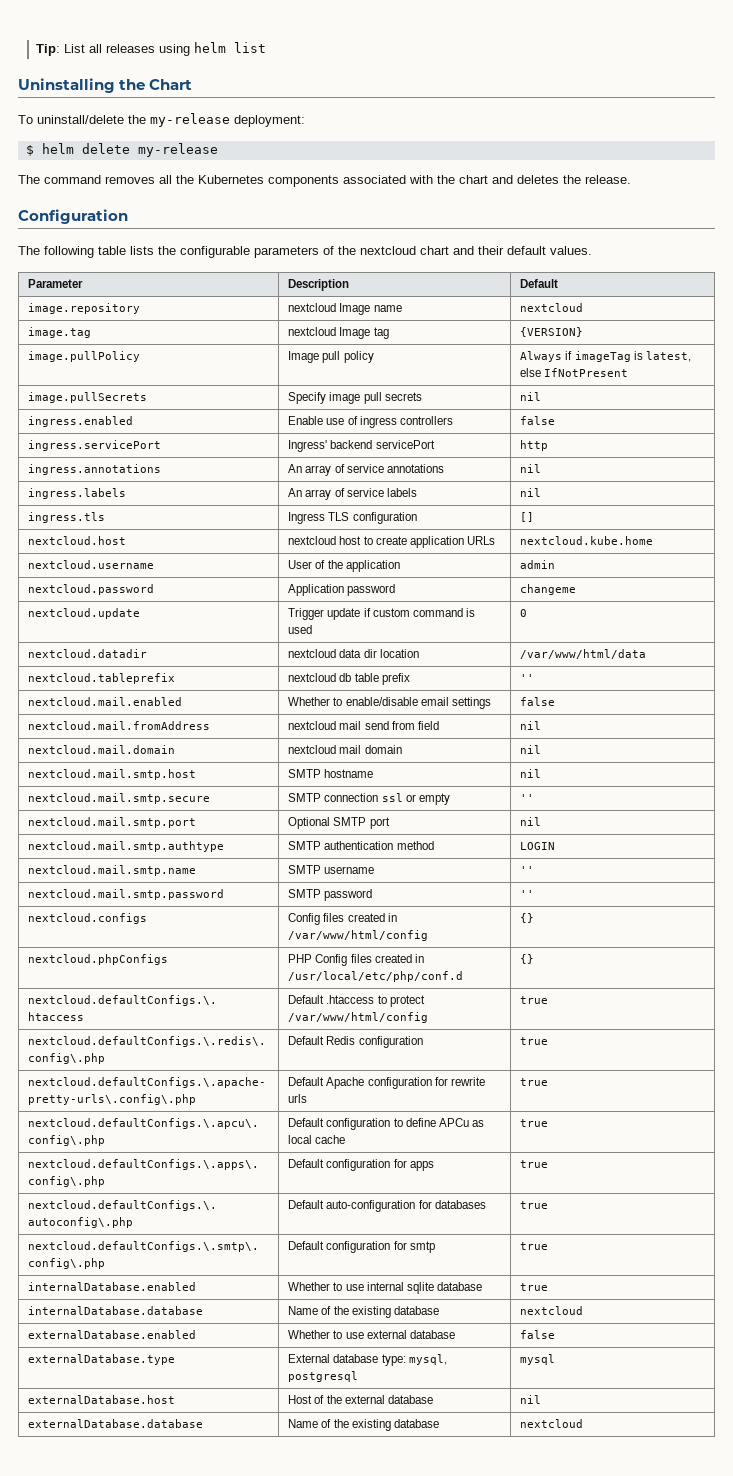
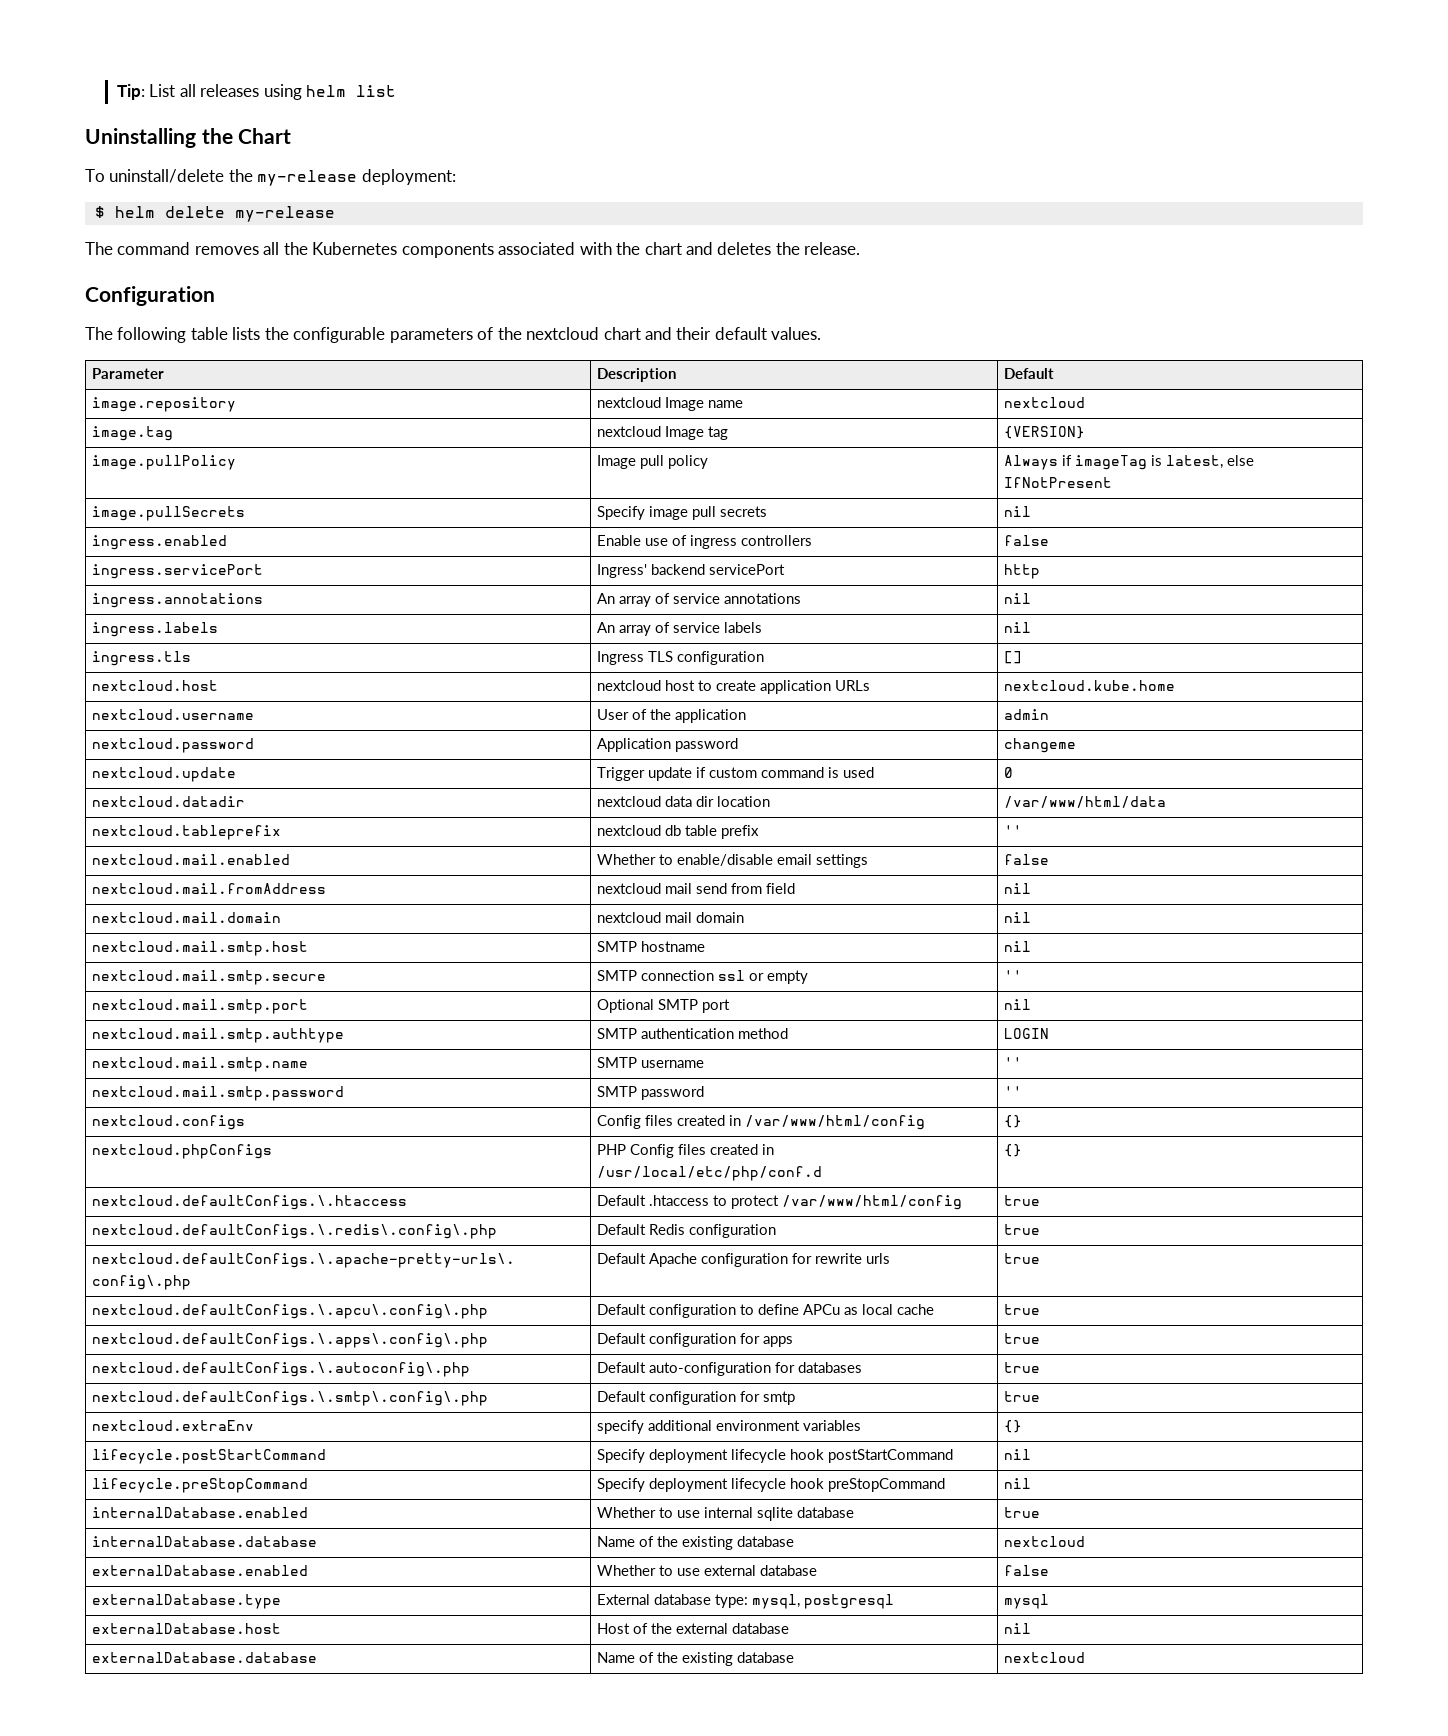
+ nextcloud.extraEnv | specify additional environment variables | {}
+ lifecycle.postStartCommand | Specify deployment lifecycle hook postStartCommand | nil
+ lifecycle.preStopCommand | Specify deployment lifecycle hook preStopCommand | nil

